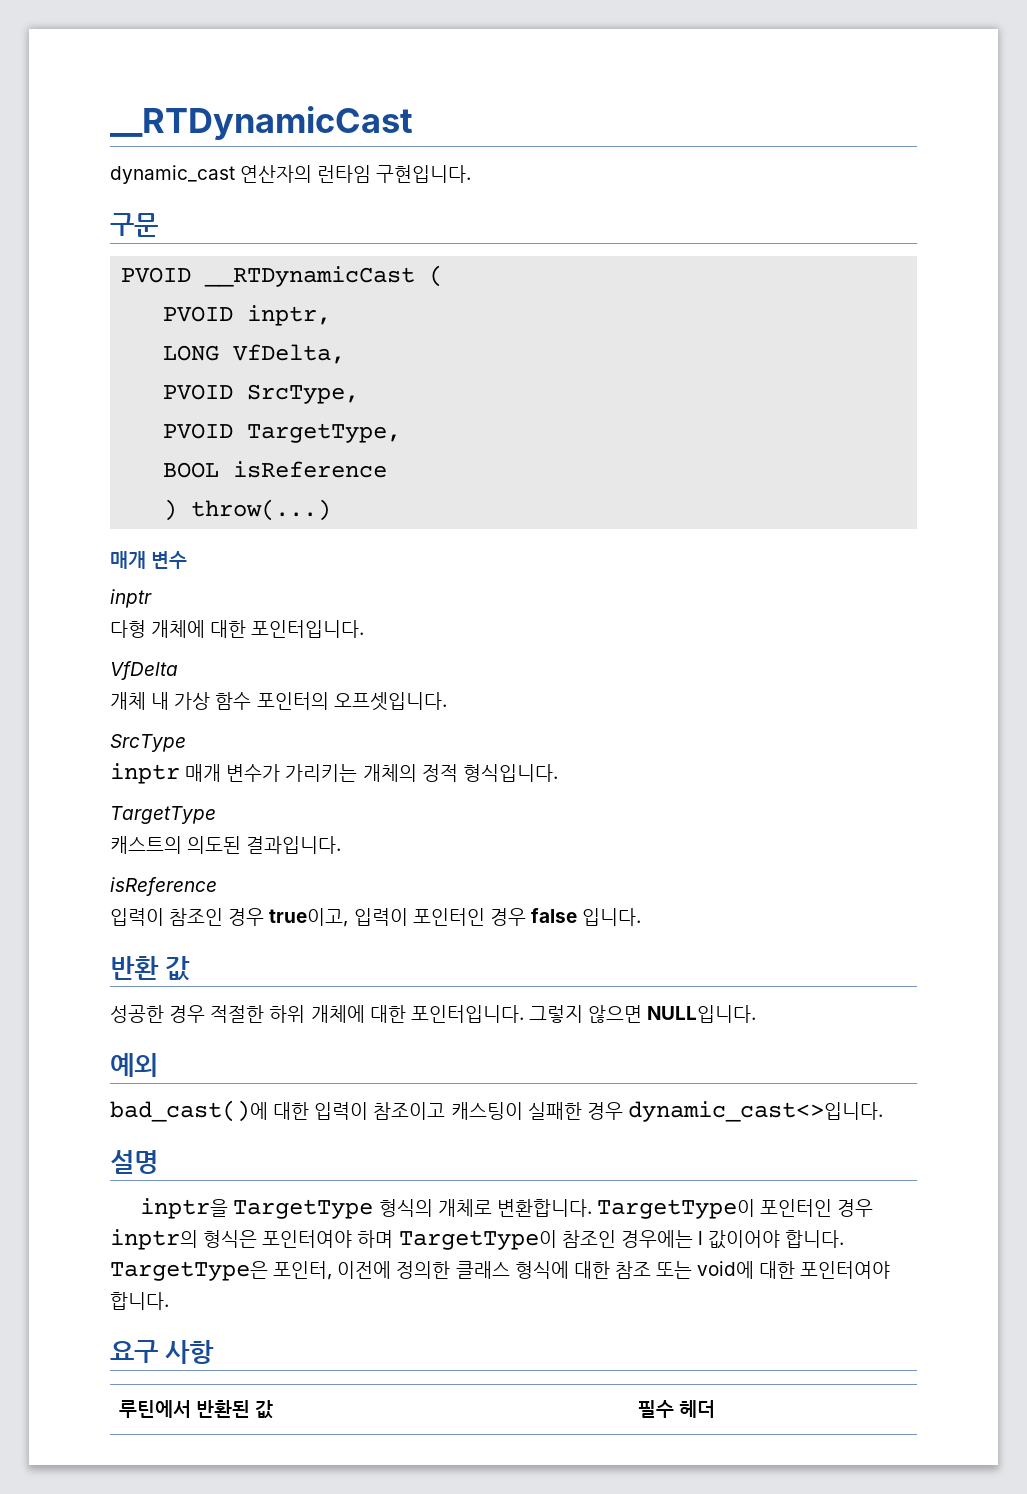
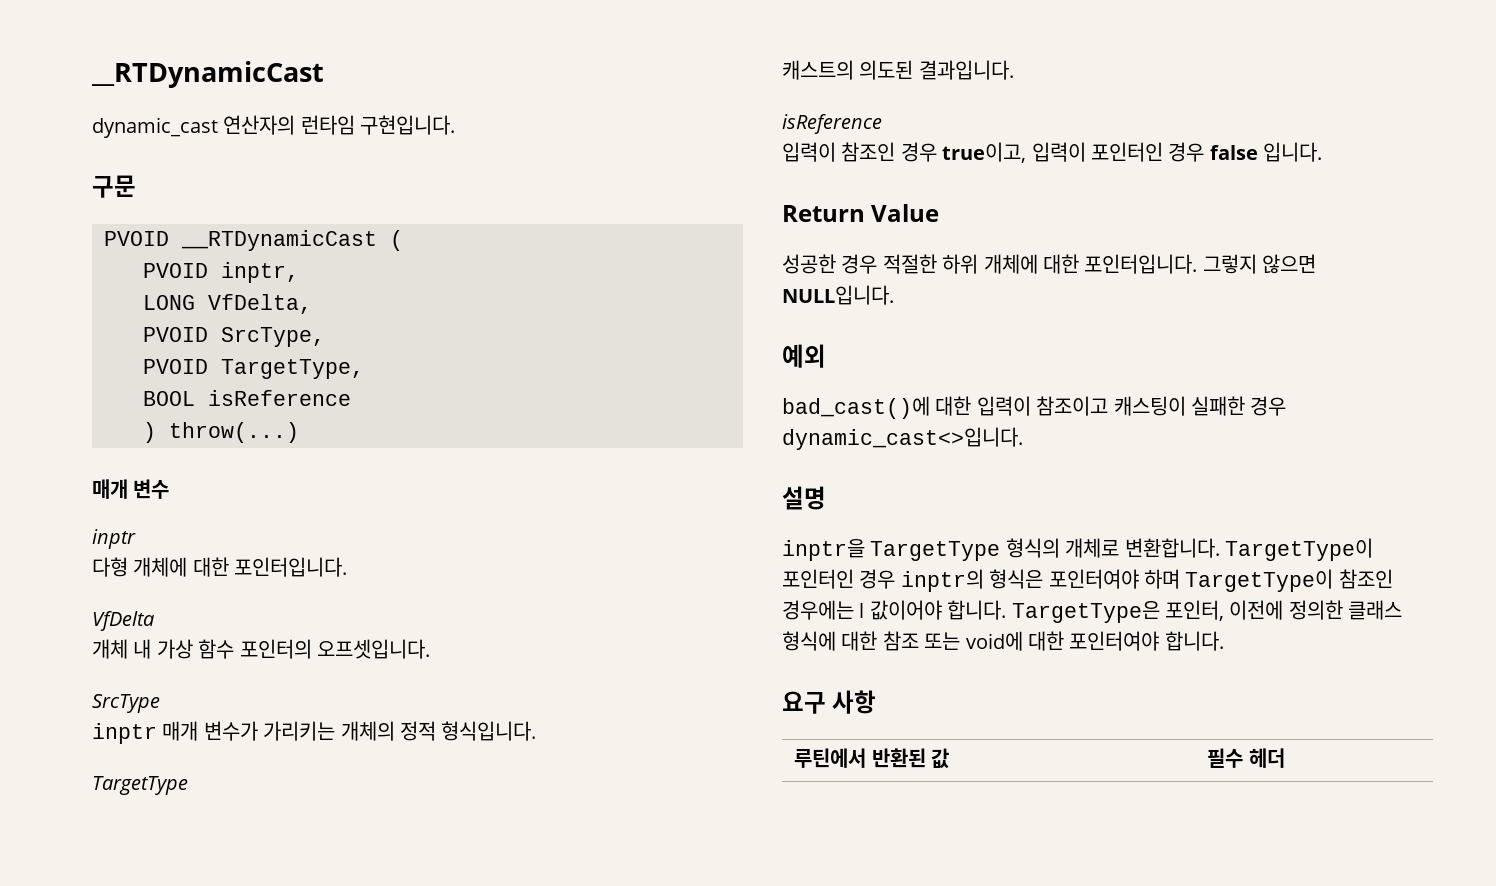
- 반환 값
+ Return Value

